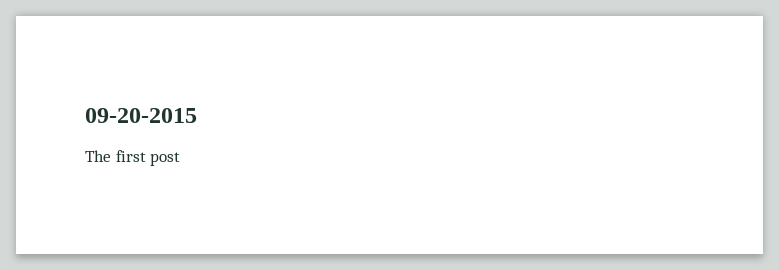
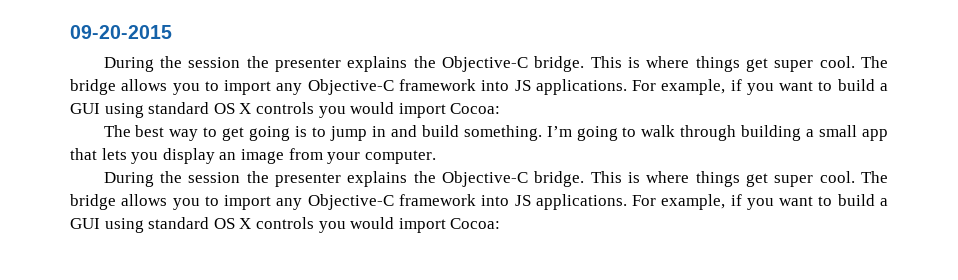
  09-20-2015
- The first post
+ During the session the presenter explains the Objective-C bridge. This is where things get super cool. The bridge allows you to import any Objective-C framework into JS applications. For example, if you want to build a GUI using standard OS X controls you would import Cocoa:
+ The best way to get going is to jump in and build something. I’m going to walk through building a small app that lets you display an image from your computer.
+ During the session the presenter explains the Objective-C bridge. This is where things get super cool. The bridge allows you to import any Objective-C framework into JS applications. For example, if you want to build a GUI using standard OS X controls you would import Cocoa:

